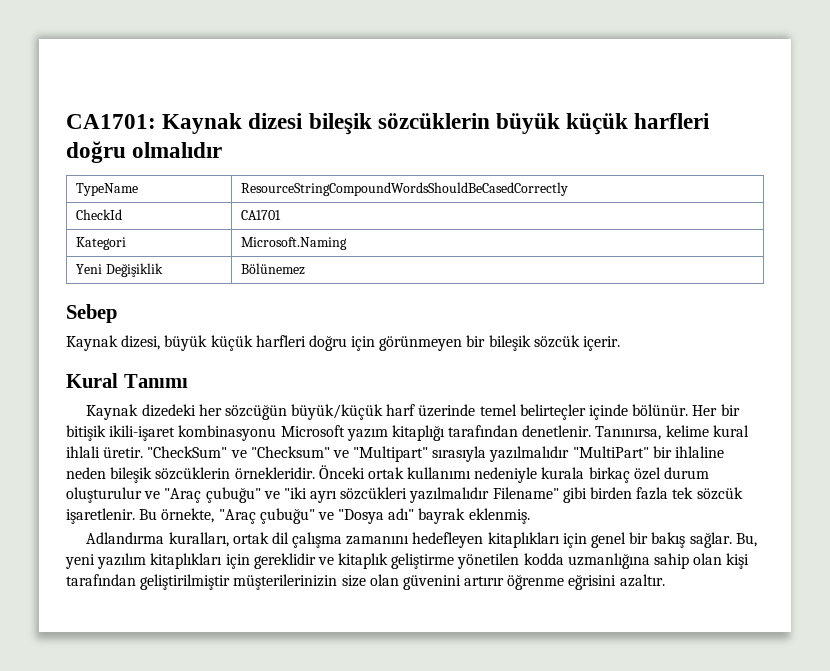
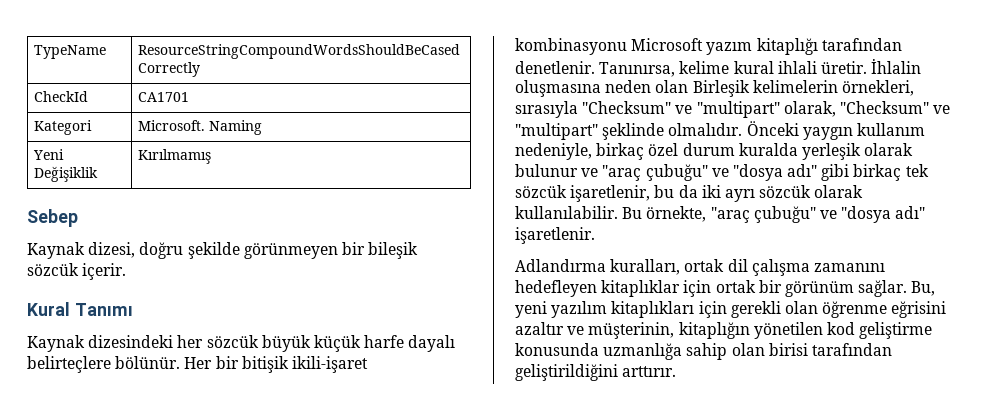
- CA1701: Kaynak dizesi bileşik sözcüklerin büyük küçük harfleri doğru olmalıdır
- Kategori | Microsoft.Naming
+ Kategori | Microsoft. Naming
- Yeni Değişiklik | Bölünemez
+ Yeni Değişiklik | Kırılmamış
- Kaynak dizesi, büyük küçük harfleri doğru için görünmeyen bir bileşik sözcük içerir.
+ Kaynak dizesi, doğru şekilde görünmeyen bir bileşik sözcük içerir.
- Kaynak dizedeki her sözcüğün büyük/küçük harf üzerinde temel belirteçler içinde bölünür.
+ Kaynak dizesindeki her sözcük büyük küçük harfe dayalı belirteçlere bölünür.
- "CheckSum" ve "Checksum" ve "Multipart" sırasıyla yazılmalıdır "MultiPart" bir ihlaline neden bileşik sözcüklerin örnekleridir. Önceki ortak kullanımı nedeniyle kurala birkaç özel durum oluşturulur ve "Araç çubuğu" ve "iki ayrı sözcükleri yazılmalıdır Filename" gibi birden fazla tek sözcük işaretlenir.
+ İhlalin oluşmasına neden olan Birleşik kelimelerin örnekleri, sırasıyla "Checksum" ve "multipart" olarak, "Checksum" ve "multipart" şeklinde olmalıdır. Önceki yaygın kullanım nedeniyle, birkaç özel durum kuralda yerleşik olarak bulunur ve "araç çubuğu" ve "dosya adı" gibi birkaç tek sözcük işaretlenir, bu da iki ayrı sözcük olarak kullanılabilir.
- Bu örnekte, "Araç çubuğu" ve "Dosya adı" bayrak eklenmiş.
+ Bu örnekte, "araç çubuğu" ve "dosya adı" işaretlenir.
- Adlandırma kuralları, ortak dil çalışma zamanını hedefleyen kitaplıkları için genel bir bakış sağlar.
+ Adlandırma kuralları, ortak dil çalışma zamanını hedefleyen kitaplıklar için ortak bir görünüm sağlar.
- Bu, yeni yazılım kitaplıkları için gereklidir ve kitaplık geliştirme yönetilen kodda uzmanlığına sahip olan kişi tarafından geliştirilmiştir müşterilerinizin size olan güvenini artırır öğrenme eğrisini azaltır.
+ Bu, yeni yazılım kitaplıkları için gerekli olan öğrenme eğrisini azaltır ve müşterinin, kitaplığın yönetilen kod geliştirme konusunda uzmanlığa sahip olan birisi tarafından geliştirildiğini arttırır.

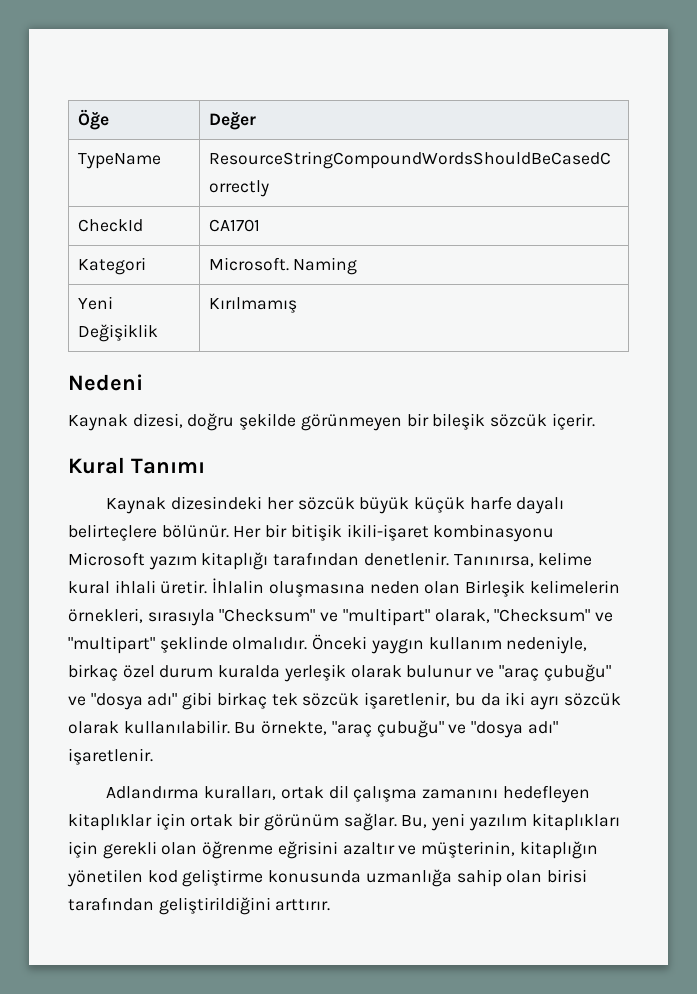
+ Öğe | Değer
- Sebep
+ Nedeni

